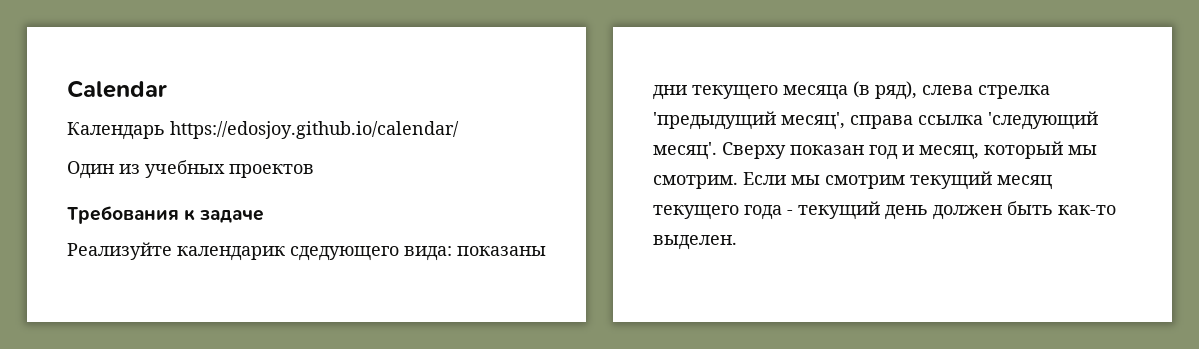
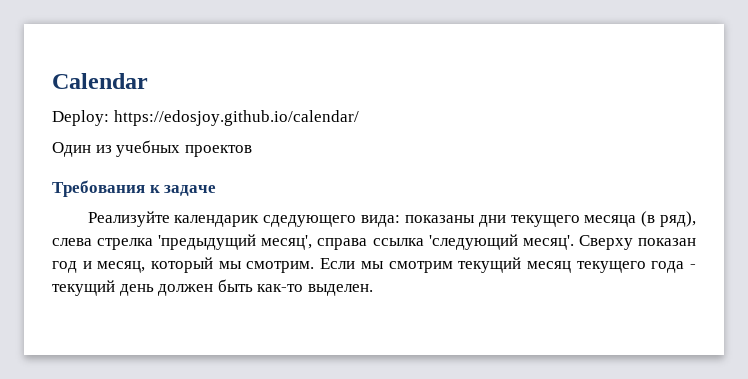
- Календарь https://edosjoy.github.io/calendar/
+ Deploy: https://edosjoy.github.io/calendar/

